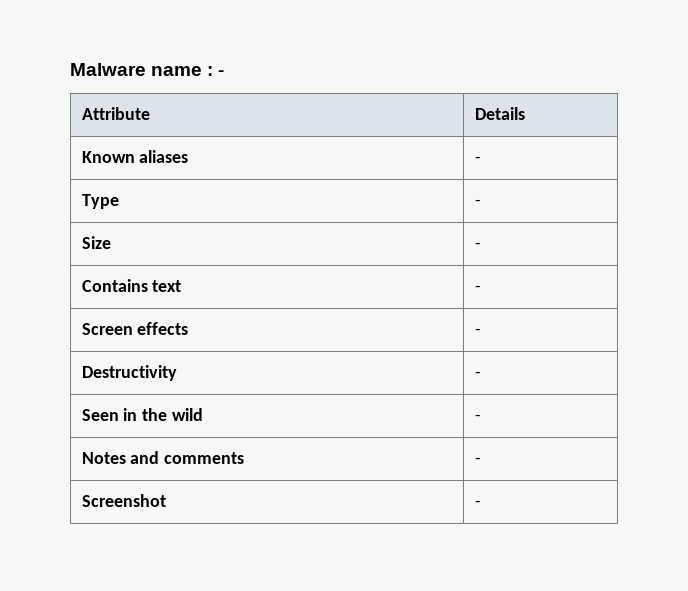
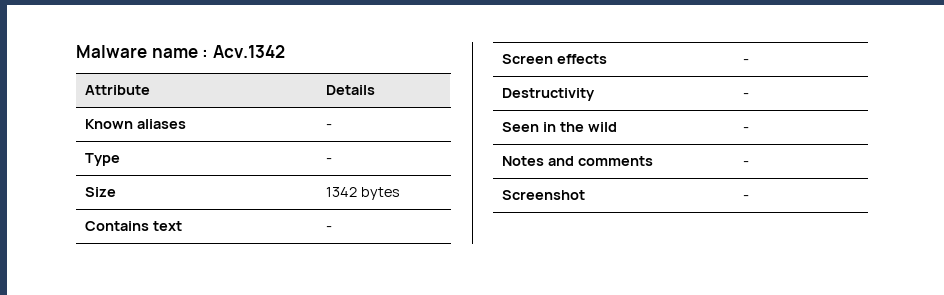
- Malware name : -
+ Malware name : Acv.1342
- Size | -
+ Size | 1342 bytes

